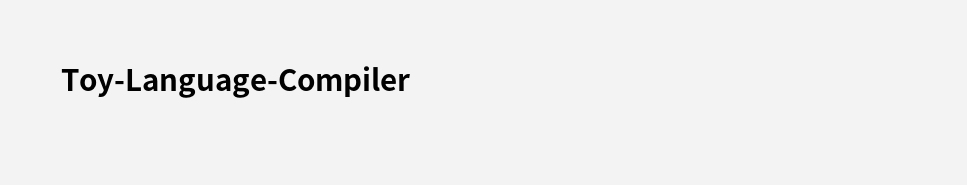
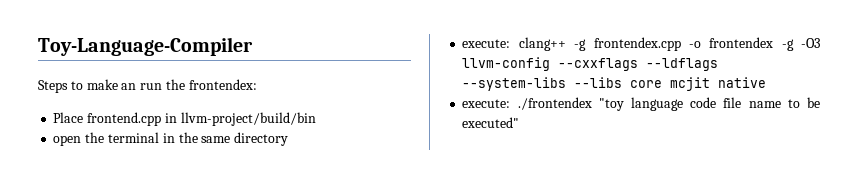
+ Steps to make an run the frontendex:
+ Place frontend.cpp in llvm-project/build/bin
+ open the terminal in the same directory
+ execute: clang++ -g frontendex.cpp -o frontendex -g -O3 llvm-config --cxxflags --ldflags --system-libs --libs core mcjit native
+ execute: ./frontendex "toy language code file name to be executed"

